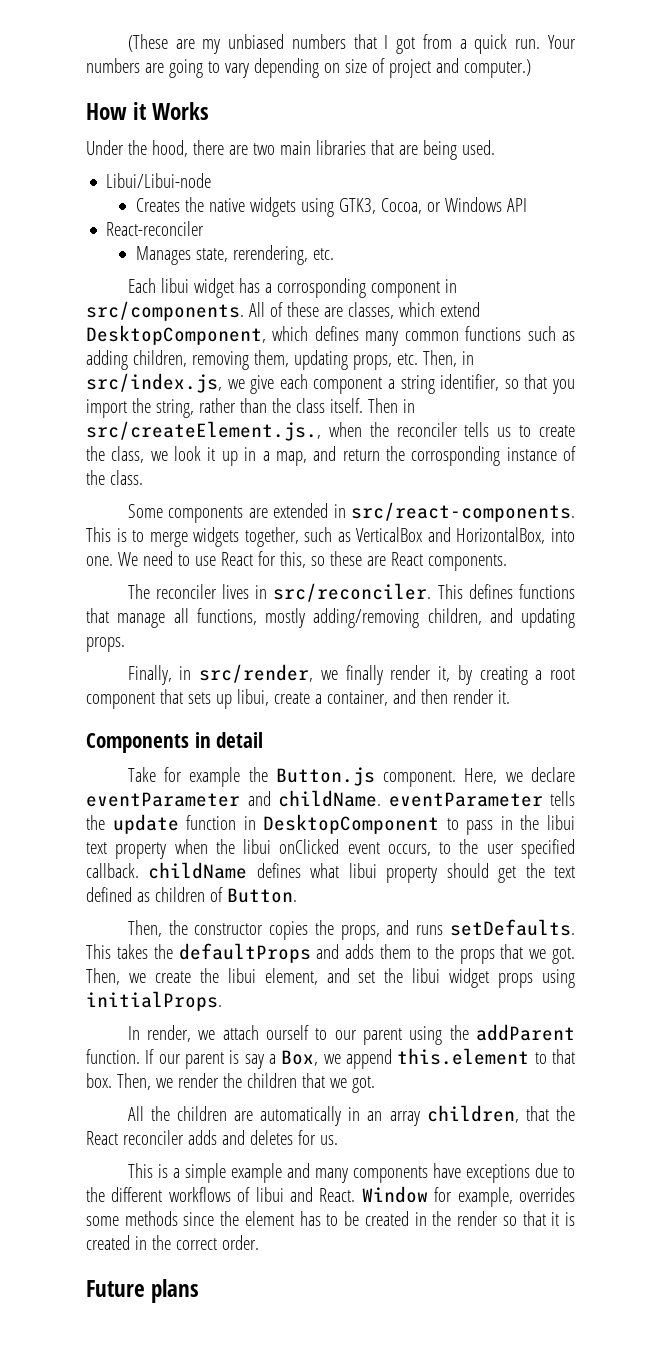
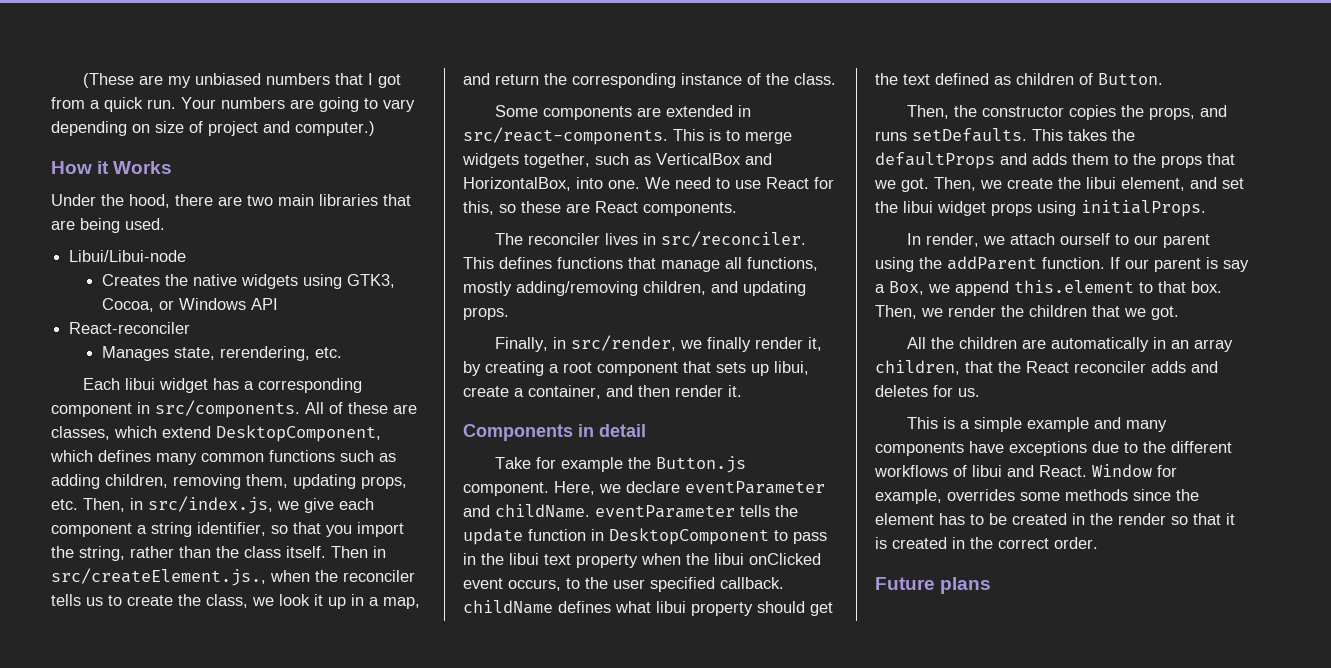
- Each libui widget has a corrosponding component in src/components.
+ Each libui widget has a corresponding component in src/components.
- Then in src/createElement.js., when the reconciler tells us to create the class, we look it up in a map, and return the corrosponding instance of the class.
+ Then in src/createElement.js., when the reconciler tells us to create the class, we look it up in a map, and return the corresponding instance of the class.

